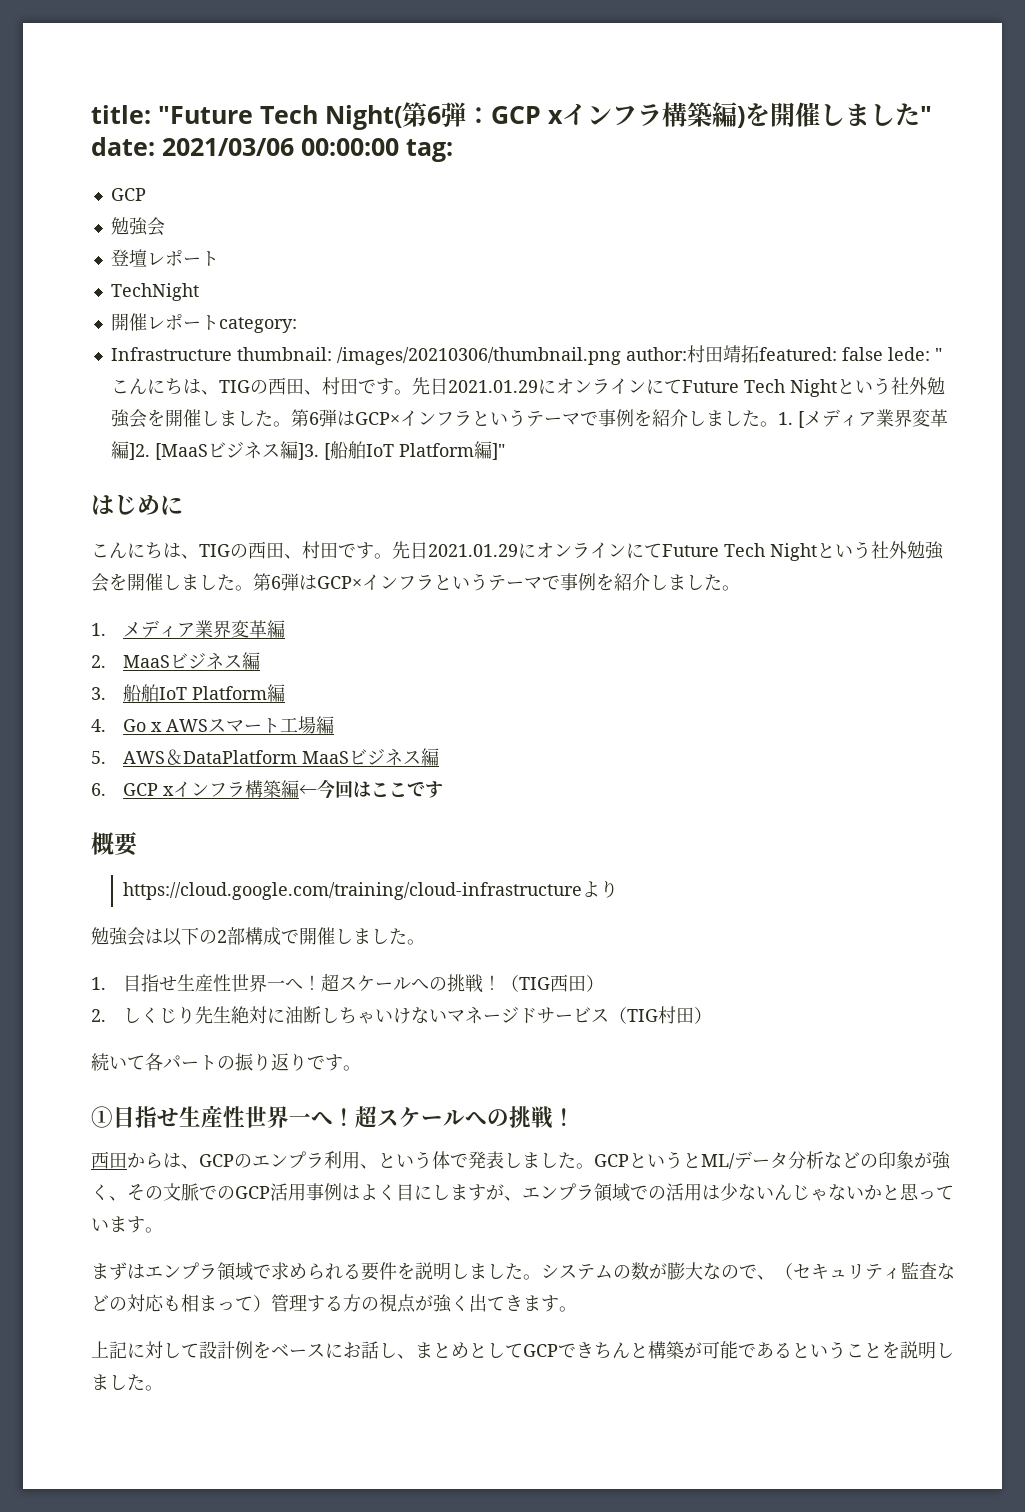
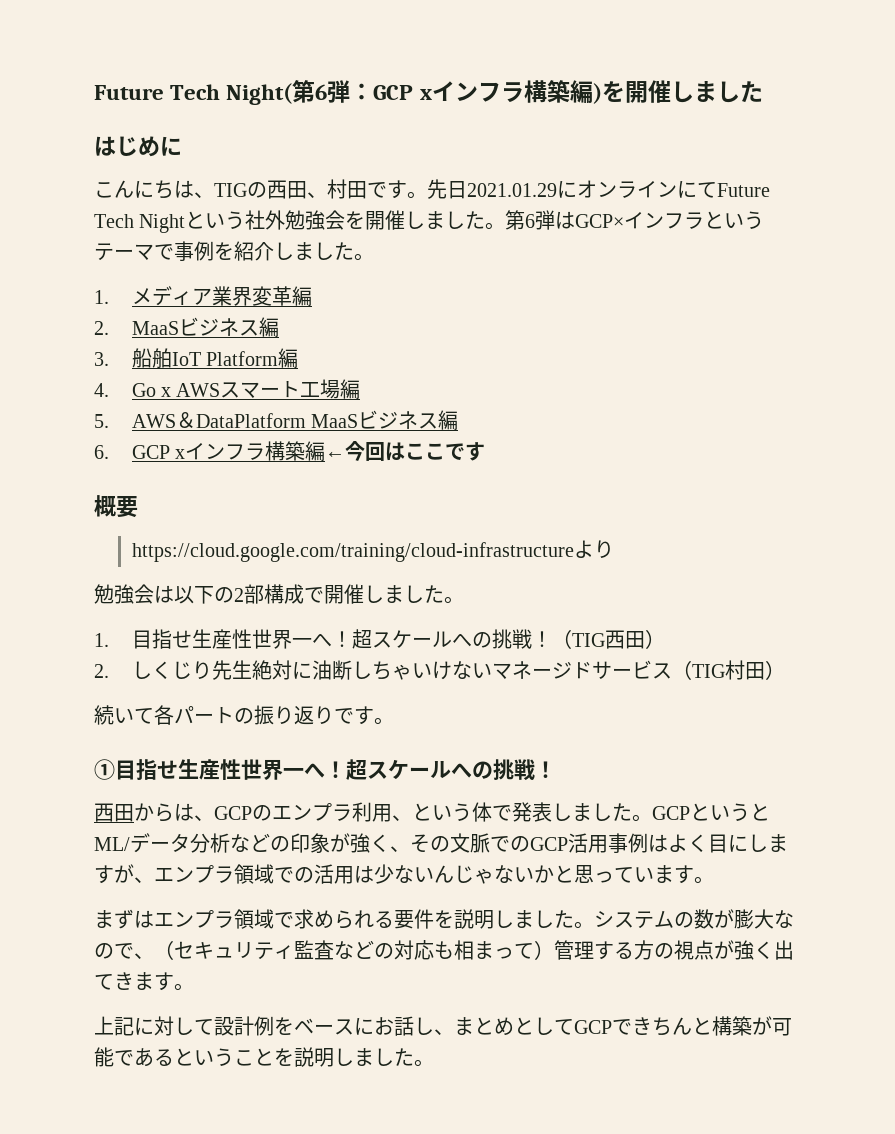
- title: "Future Tech Night(第6弾：GCP xインフラ構築編)を開催しました" date: 2021/03/06 00:00:00 tag:
- GCP
- 勉強会
- 登壇レポート
- TechNight
- 開催レポートcategory:
- Infrastructure thumbnail: /images/20210306/thumbnail.png author:村田靖拓featured: false lede: "こんにちは、TIGの西田、村田です。先日2021.01.29にオンラインにてFuture Tech Nightという社外勉強会を開催しました。第6弾はGCP×インフラというテーマで事例を紹介しました。1. [メディア業界変革編]2. [MaaSビジネス編]3. [船舶IoT Platform編]"
+ Future Tech Night(第6弾：GCP xインフラ構築編)を開催しました

